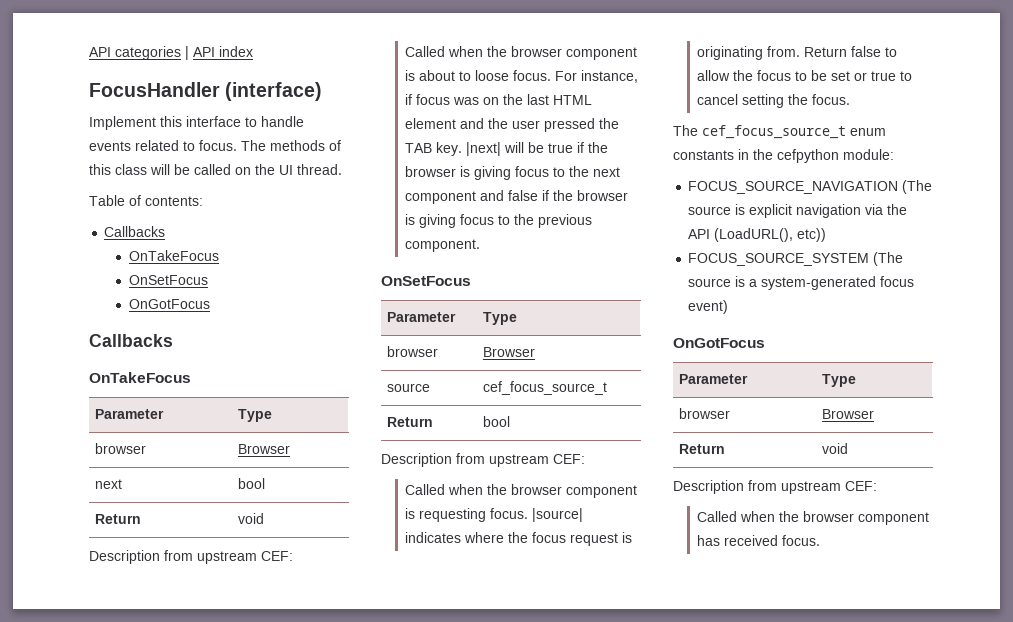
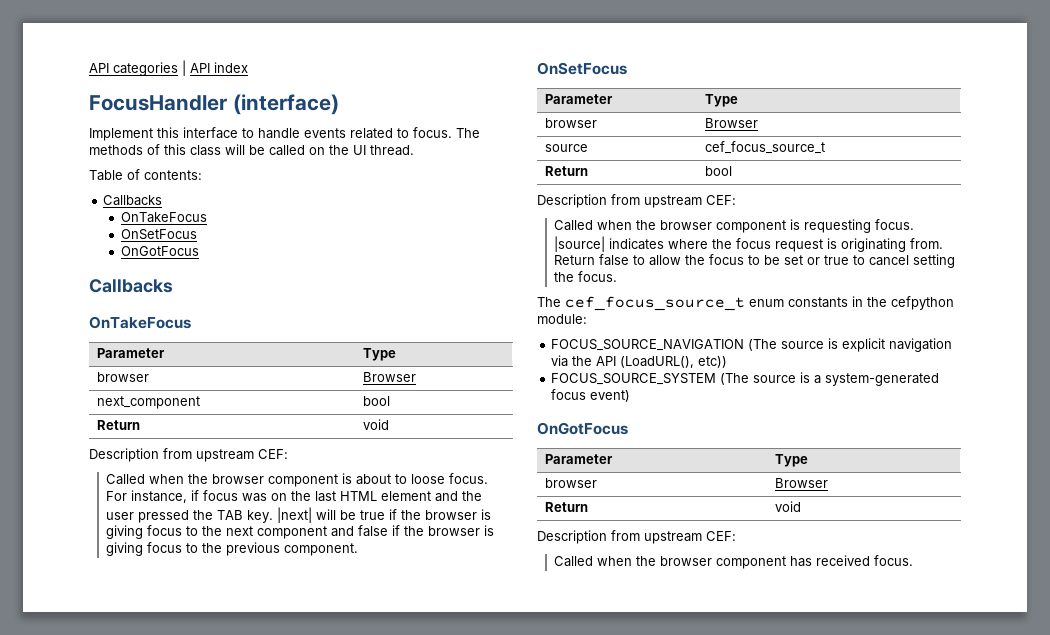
- next | bool
+ next_component | bool

